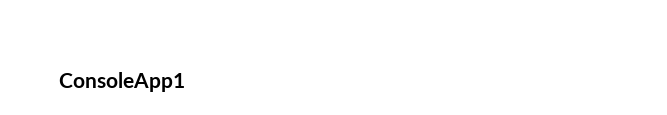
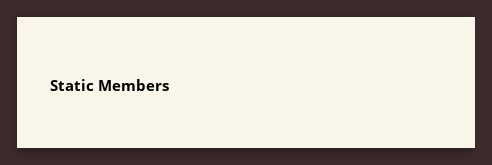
- ConsoleApp1
+ Static Members

